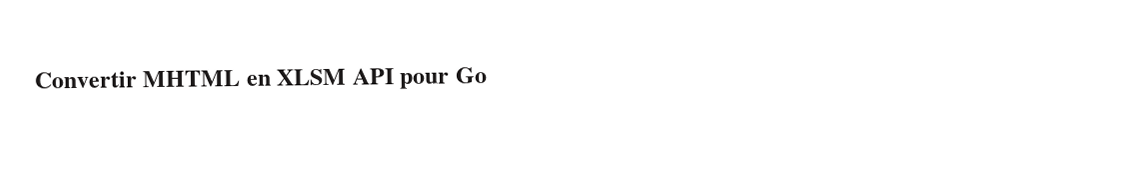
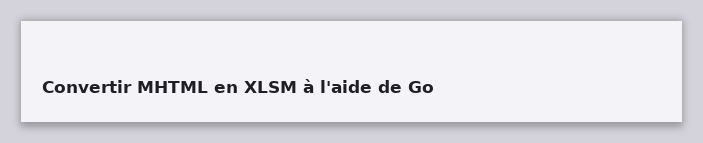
- Convertir MHTML en XLSM API pour Go
+ Convertir MHTML en XLSM à l'aide de Go

